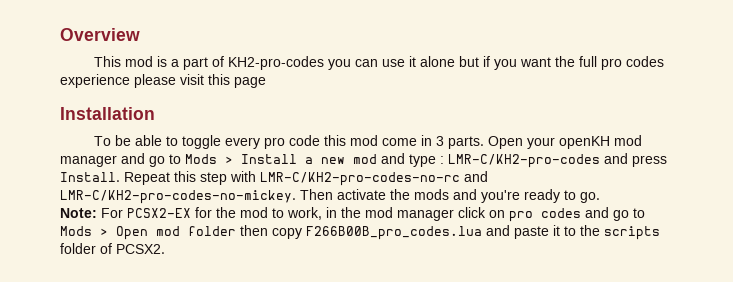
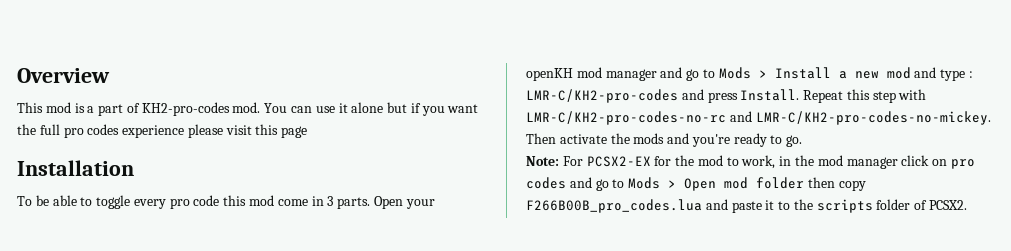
- This mod is a part of KH2-pro-codes you can use it alone but if you want the full pro codes experience please visit this page
+ This mod is a part of KH2-pro-codes mod. You can use it alone but if you want the full pro codes experience please visit this page

